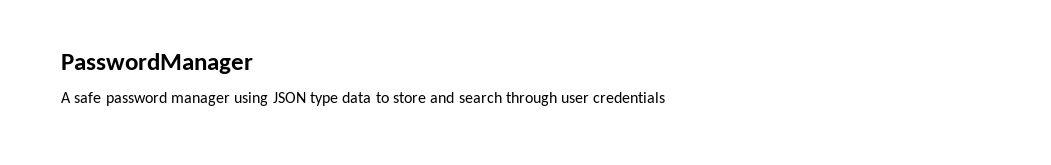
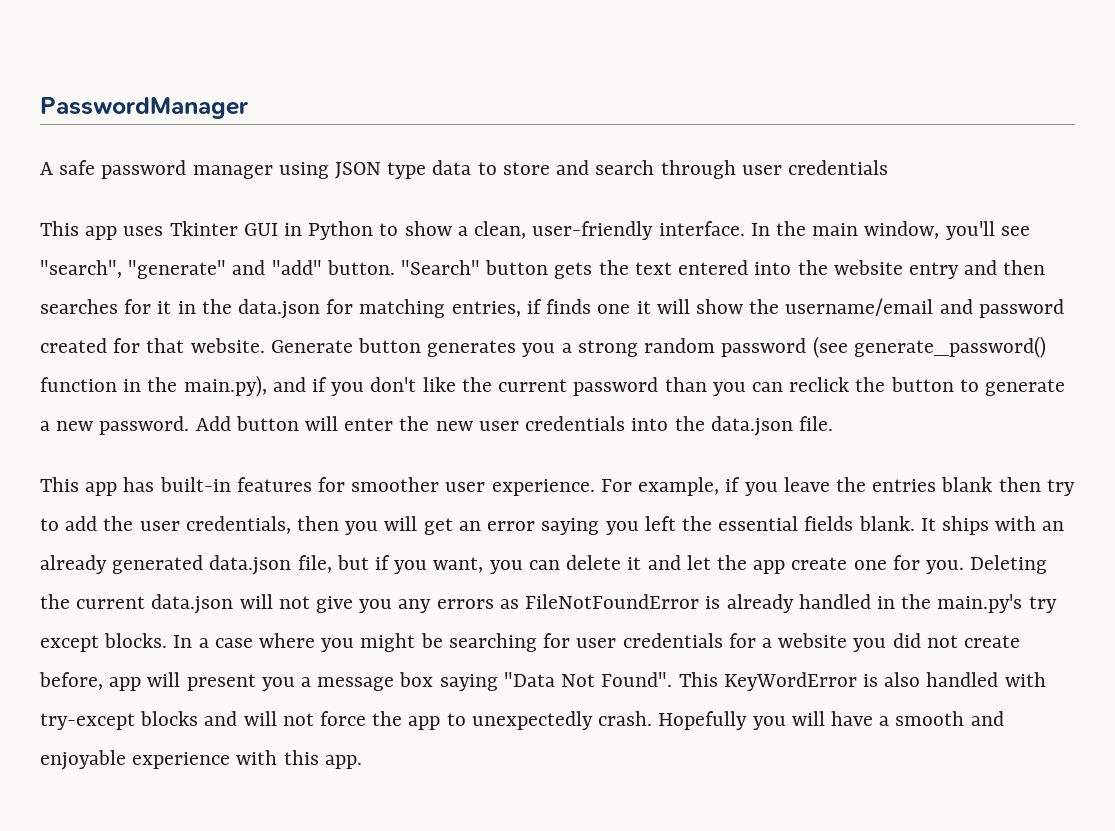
+ This app uses Tkinter GUI in Python to show a clean, user-friendly interface. In the main window, you'll see "search", "generate" and "add" button. "Search" button gets the text entered into the website entry and then searches for it in the data.json for matching entries, if finds one it will show the username/email and password created for that website. Generate button generates you a strong random password (see generate_password() function in the main.py), and if you don't like the current password than you can reclick the button to generate a new password. Add button will enter the new user credentials into the data.json file.
+ This app has built-in features for smoother user experience. For example, if you leave the entries blank then try to add the user credentials, then you will get an error saying you left the essential fields blank. It ships with an already generated data.json file, but if you want, you can delete it and let the app create one for you. Deleting the current data.json will not give you any errors as FileNotFoundError is already handled in the main.py's try except blocks. In a case where you might be searching for user credentials for a website you did not create before, app will present you a message box saying "Data Not Found". This KeyWordError is also handled with try-except blocks and will not force the app to unexpectedly crash. Hopefully you will have a smooth and enjoyable experience with this app.

